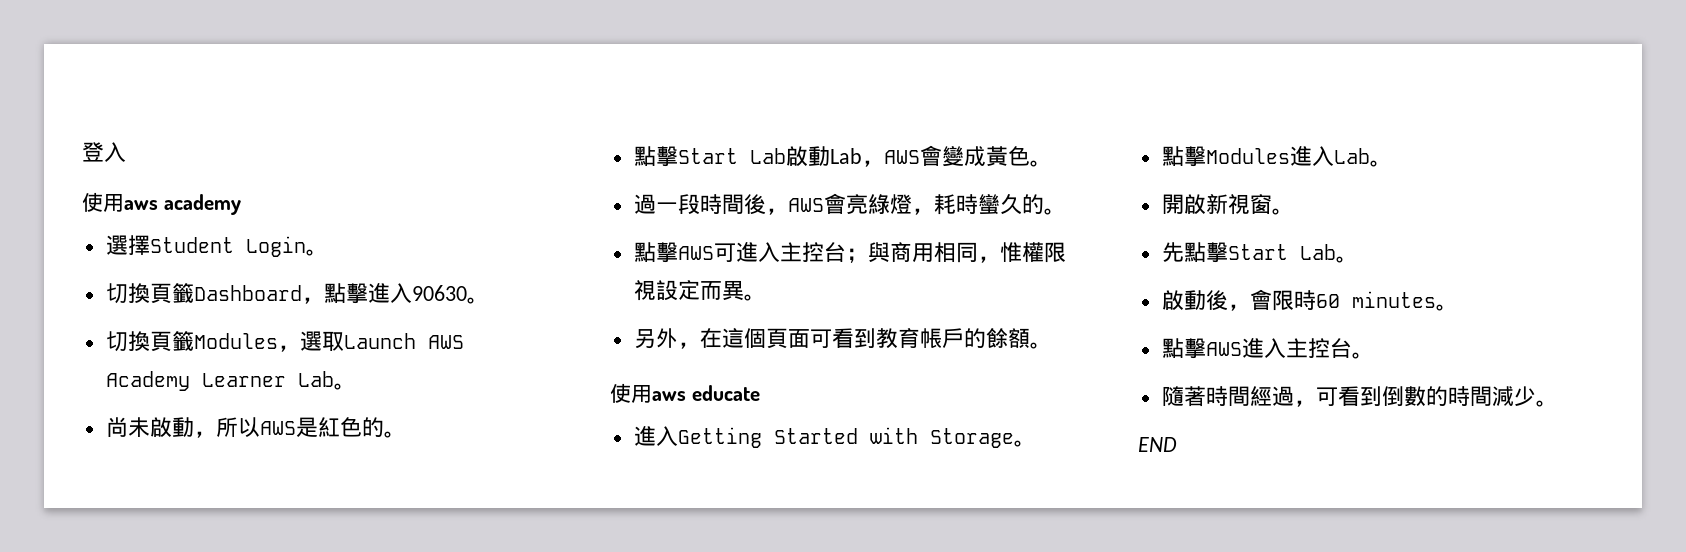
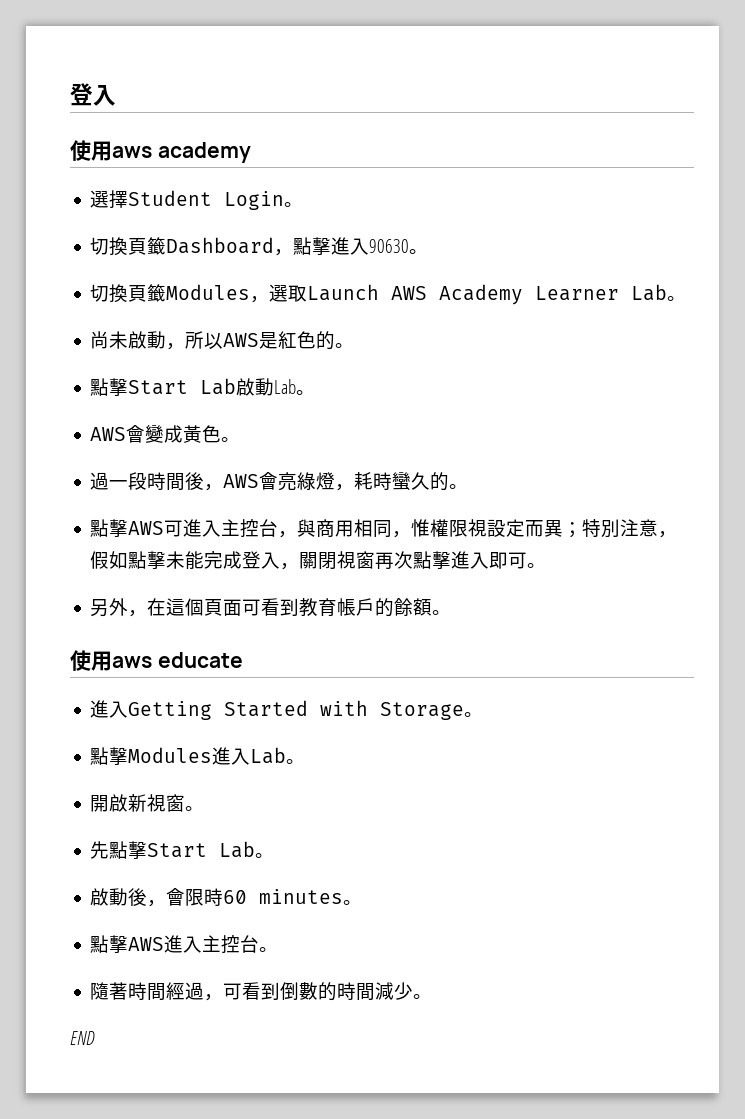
- 點擊Start Lab啟動Lab，AWS會變成黃色。
+ 點擊Start Lab啟動Lab。
+ AWS會變成黃色。
- 點擊AWS可進入主控台；與商用相同，惟權限視設定而異。
+ 點擊AWS可進入主控台，與商用相同，惟權限視設定而異；特別注意，假如點擊未能完成登入，關閉視窗再次點擊進入即可。

